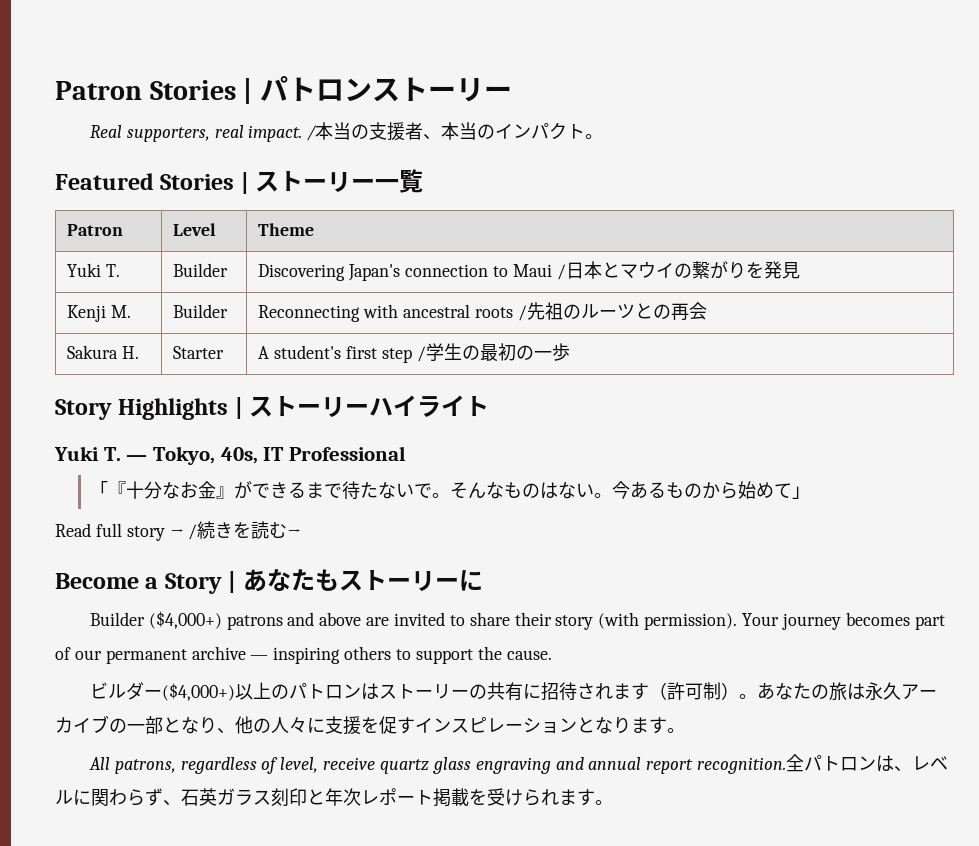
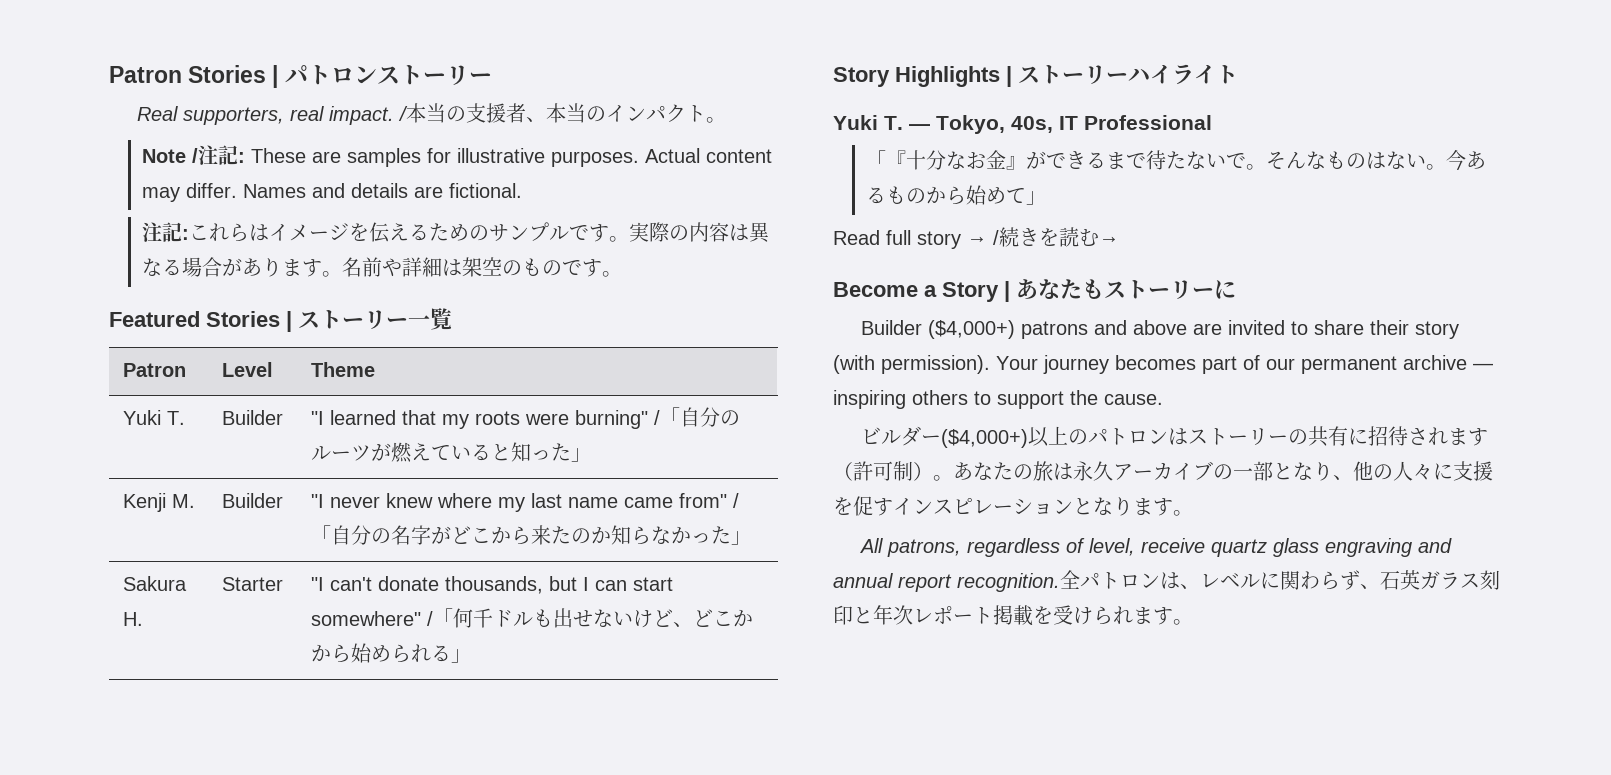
+ Note /注記: These are samples for illustrative purposes. Actual content may differ. Names and details are fictional.
+ 注記:これらはイメージを伝えるためのサンプルです。実際の内容は異なる場合があります。名前や詳細は架空のものです。
- Yuki T. | Builder | Discovering Japan's connection to Maui /日本とマウイの繋がりを発見
- Kenji M. | Builder | Reconnecting with ancestral roots /先祖のルーツとの再会
- Sakura H. | Starter | A student's first step /学生の最初の一歩
+ Yuki T. | Builder | "I learned that my roots were burning" /「自分のルーツが燃えていると知った」
+ Kenji M. | Builder | "I never knew where my last name came from" /「自分の名字がどこから来たのか知らなかった」
+ Sakura H. | Starter | "I can't donate thousands, but I can start somewhere" /「何千ドルも出せないけど、どこかから始められる」

